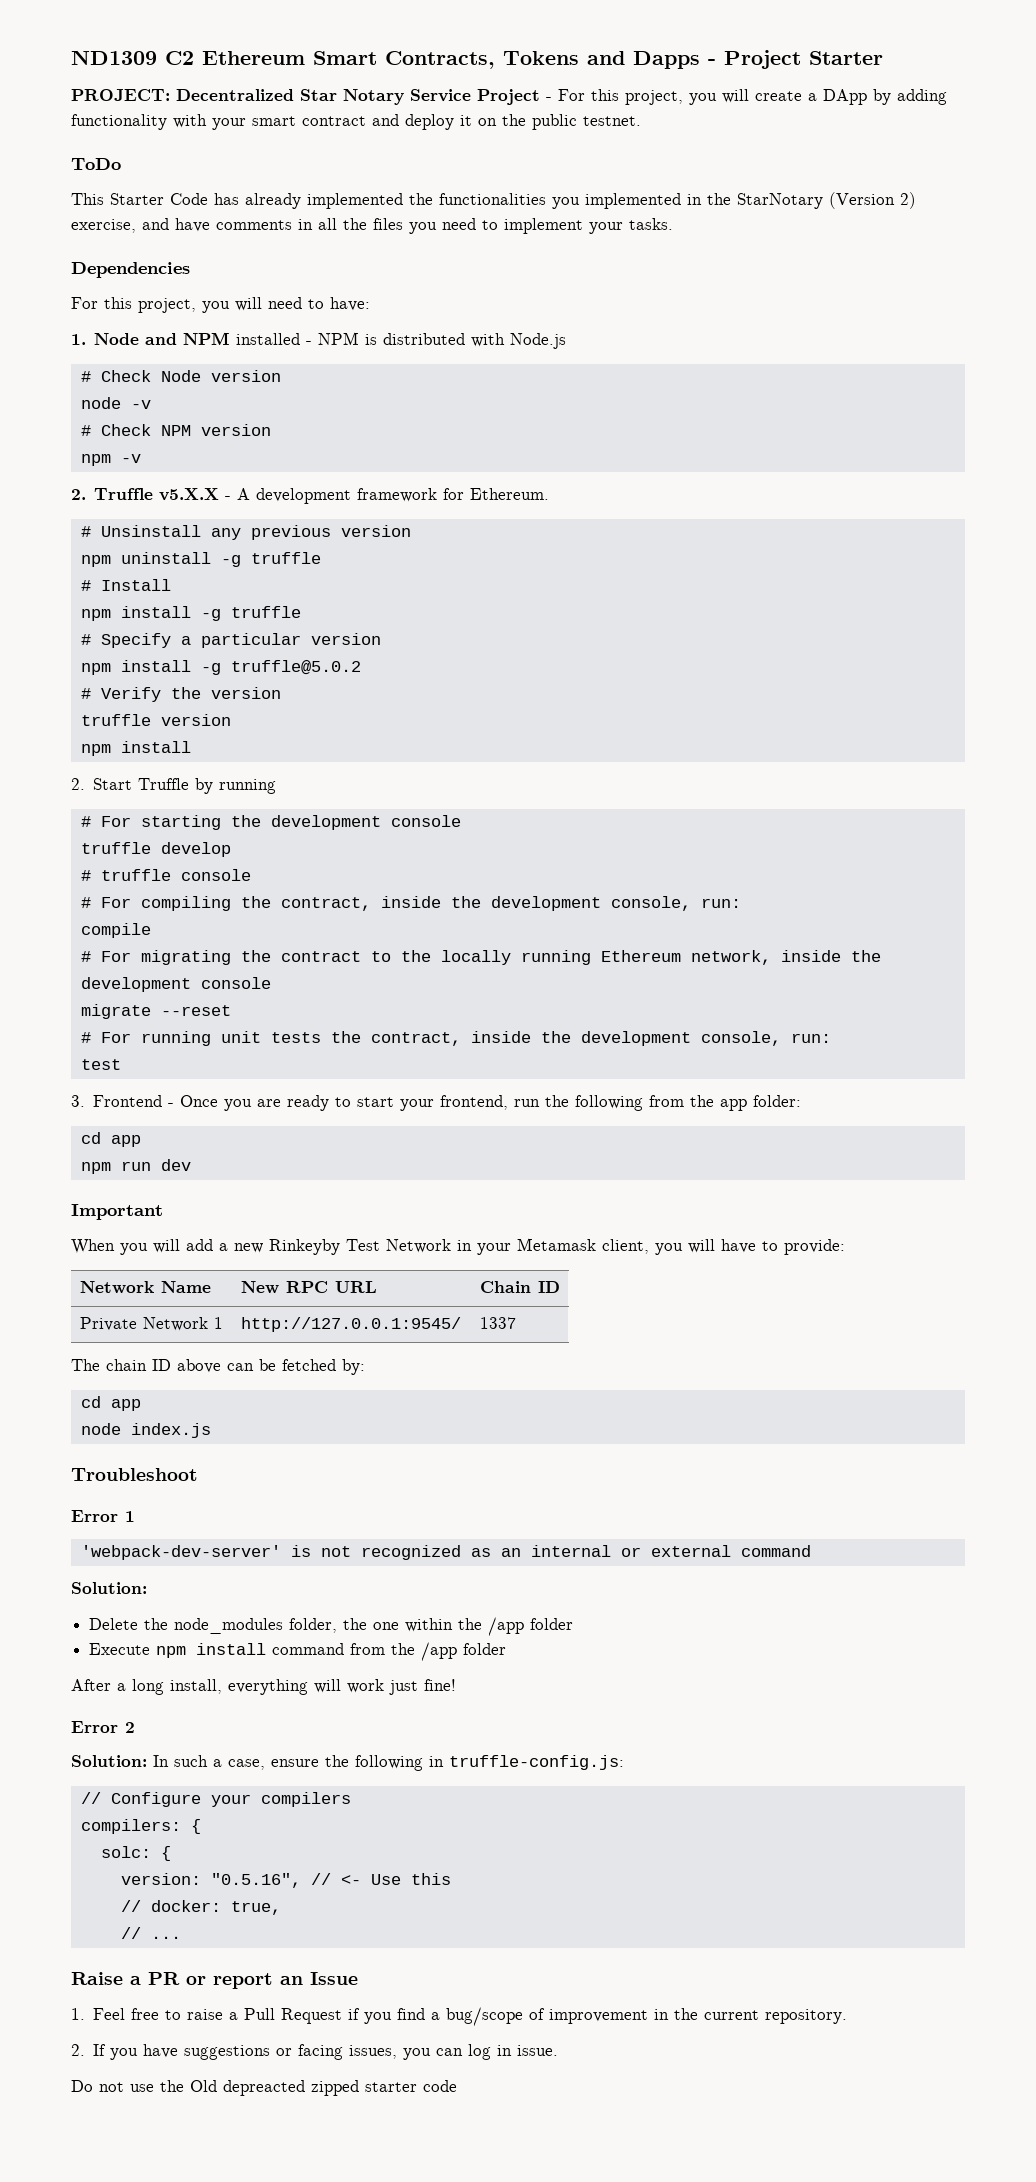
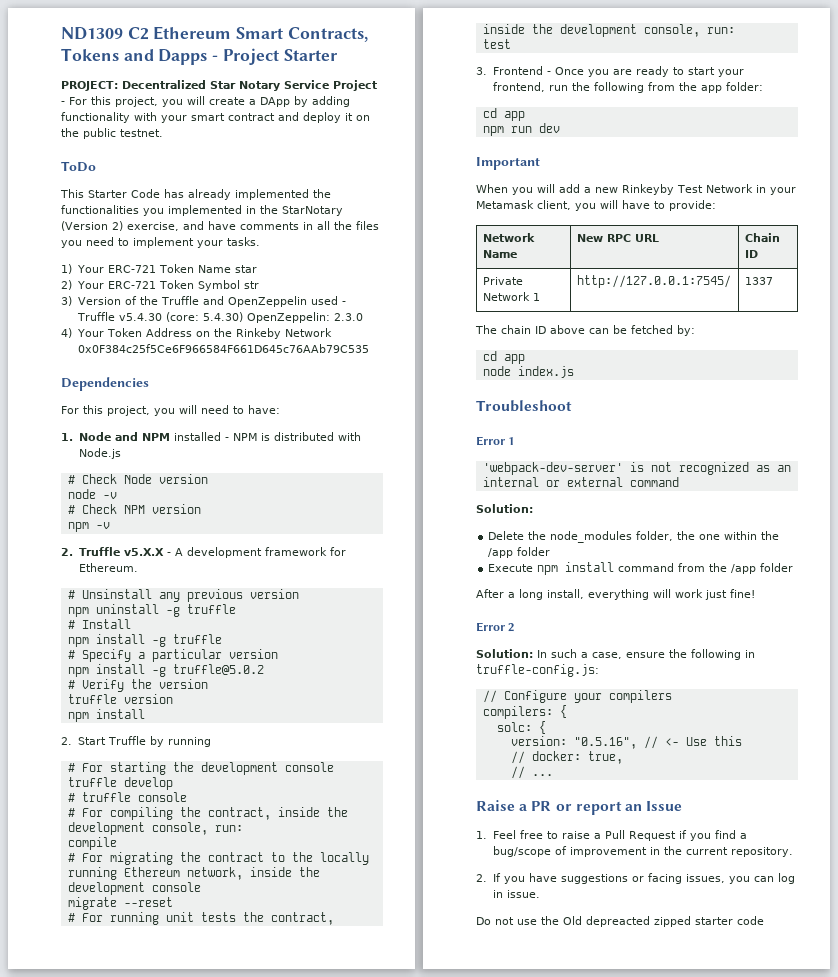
+ 1) Your ERC-721 Token Name star
+ 2) Your ERC-721 Token Symbol str
+ 3) Version of the Truffle and OpenZeppelin used - Truffle v5.4.30 (core: 5.4.30) OpenZeppelin: 2.3.0
+ 4) Your Token Address on the Rinkeby Network 0x0F384c25f5Ce6F966584F661D645c76AAb79C535
- Private Network 1 | http://127.0.0.1:9545/ | 1337
+ Private Network 1 | http://127.0.0.1:7545/ | 1337

